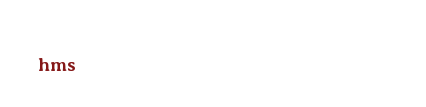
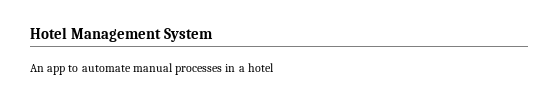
- hms
+ Hotel Management System
+ An app to automate manual processes in a hotel

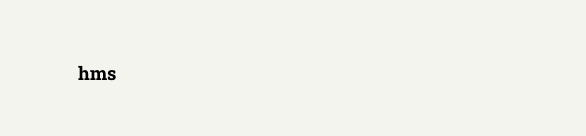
- Hotel Management System
- An app to automate manual processes in a hotel
+ hms

